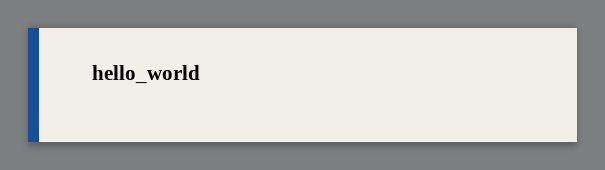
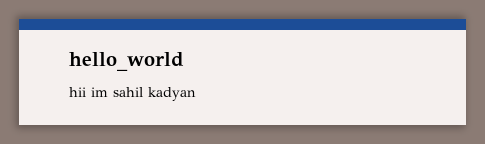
+ hii im sahil kadyan

